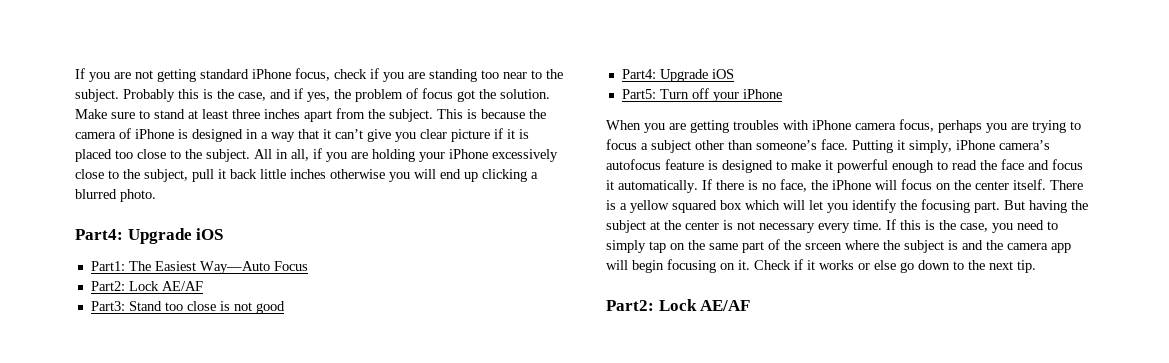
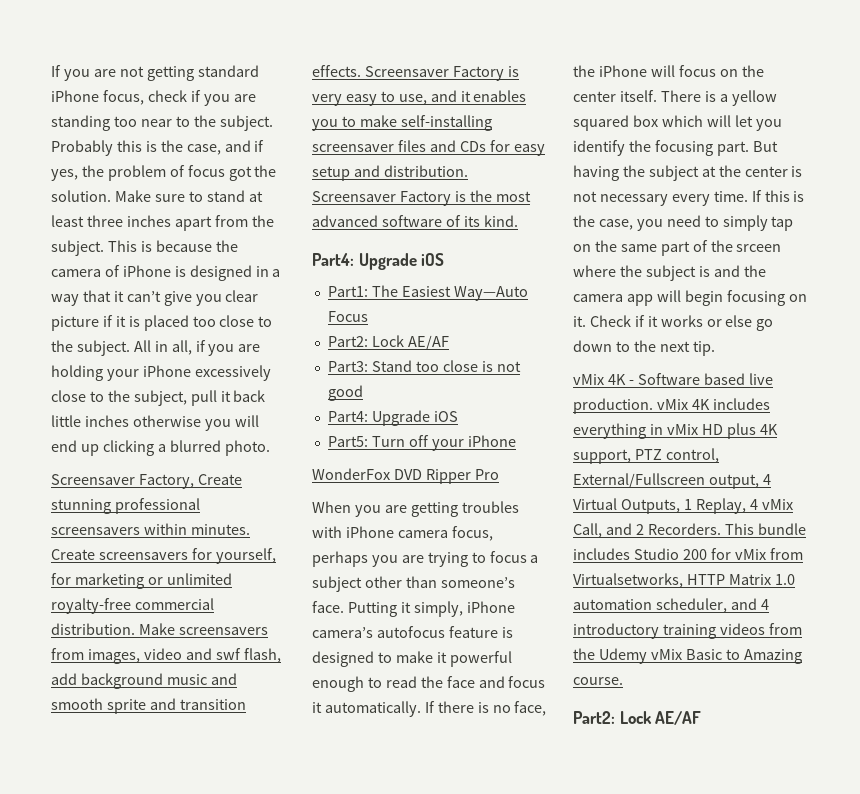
+ Screensaver Factory, Create stunning professional screensavers within minutes. Create screensavers for yourself, for marketing or unlimited royalty-free commercial distribution. Make screensavers from images, video and swf flash, add background music and smooth sprite and transition effects. Screensaver Factory is very easy to use, and it enables you to make self-installing screensaver files and CDs for easy setup and distribution. Screensaver Factory is the most advanced software of its kind.
+ WonderFox DVD Ripper Pro
+ vMix 4K - Software based live production. vMix 4K includes everything in vMix HD plus 4K support, PTZ control, External/Fullscreen output, 4 Virtual Outputs, 1 Replay, 4 vMix Call, and 2 Recorders. This bundle includes Studio 200 for vMix from Virtualsetworks, HTTP Matrix 1.0 automation scheduler, and 4 introductory training videos from the Udemy vMix Basic to Amazing course.

